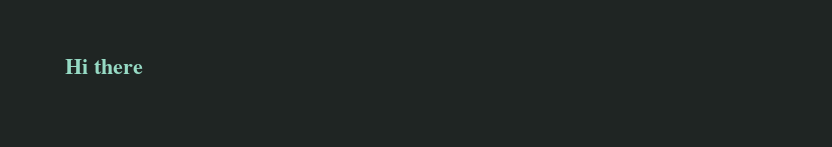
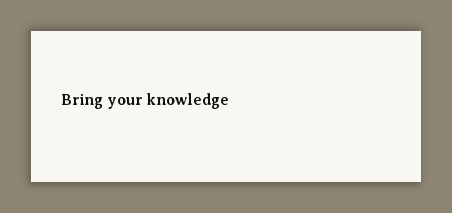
- Hi there
+ Bring your knowledge

